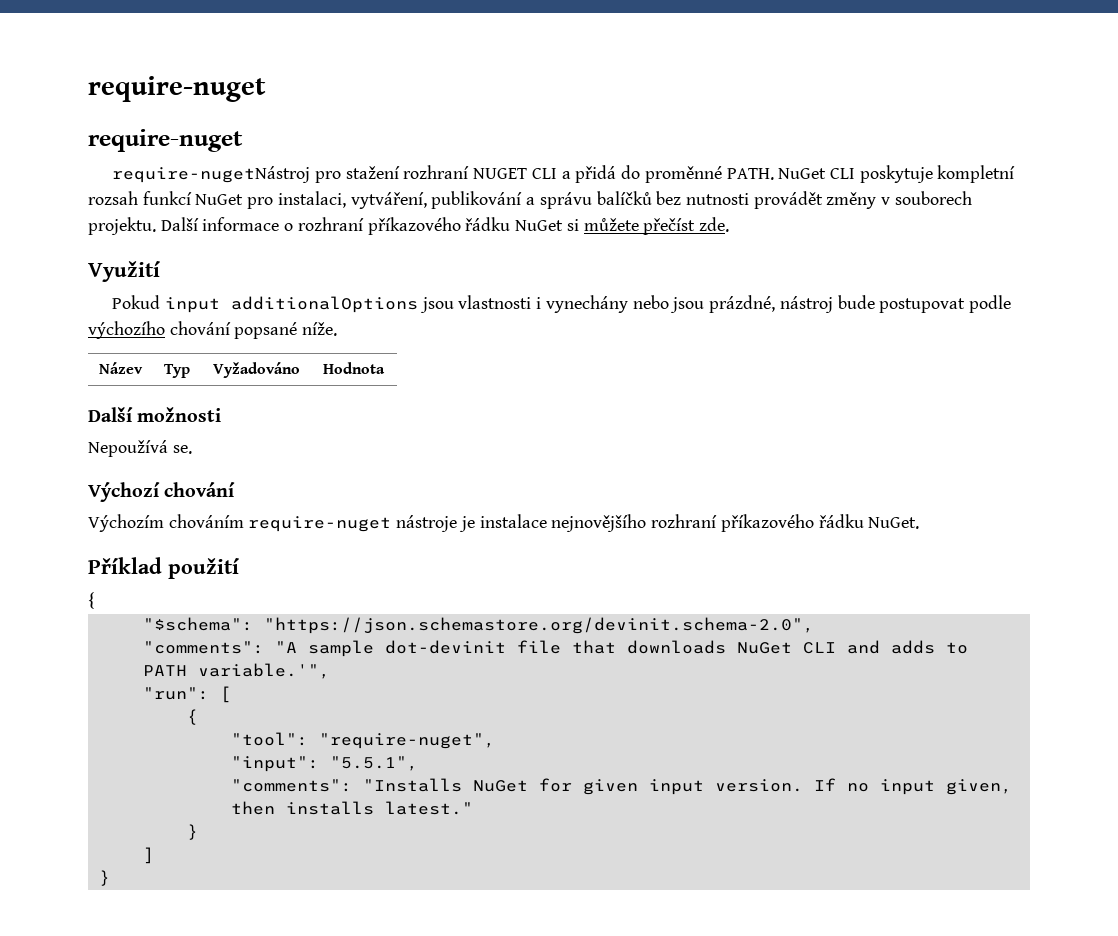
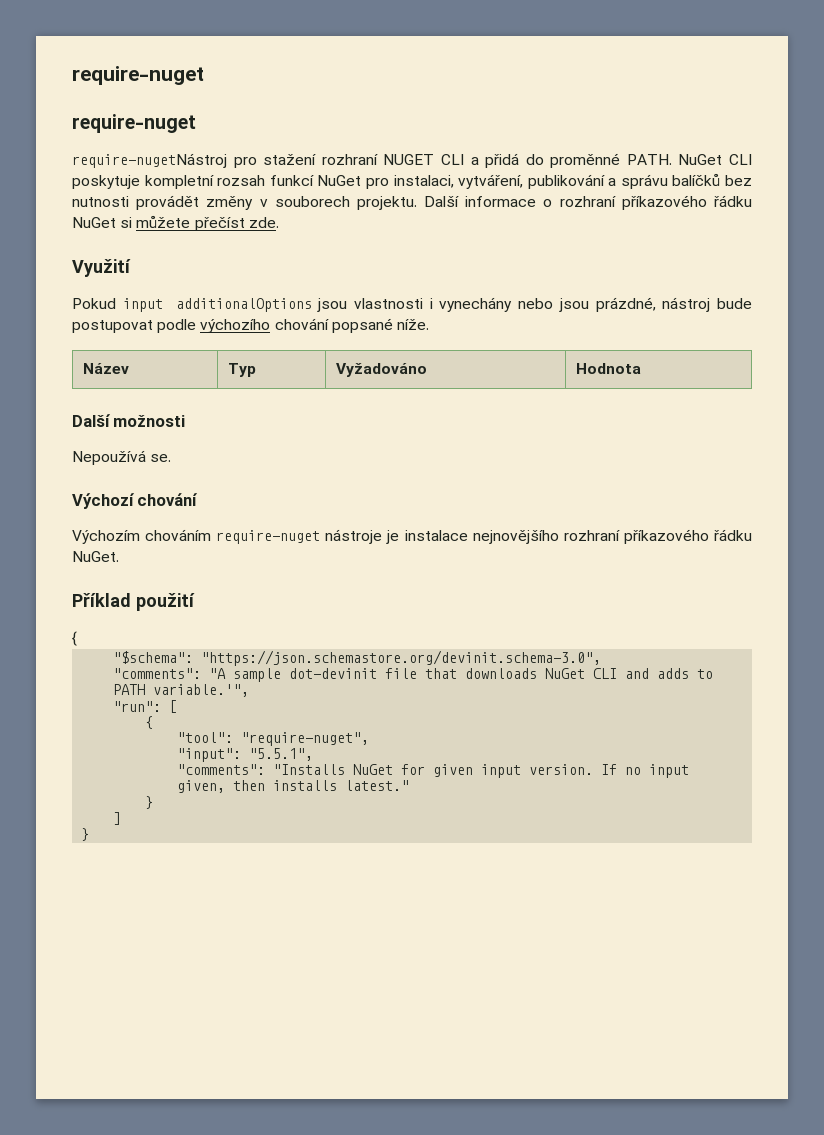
- "$schema": "https://json.schemastore.org/devinit.schema-2.0",
+ "$schema": "https://json.schemastore.org/devinit.schema-3.0",

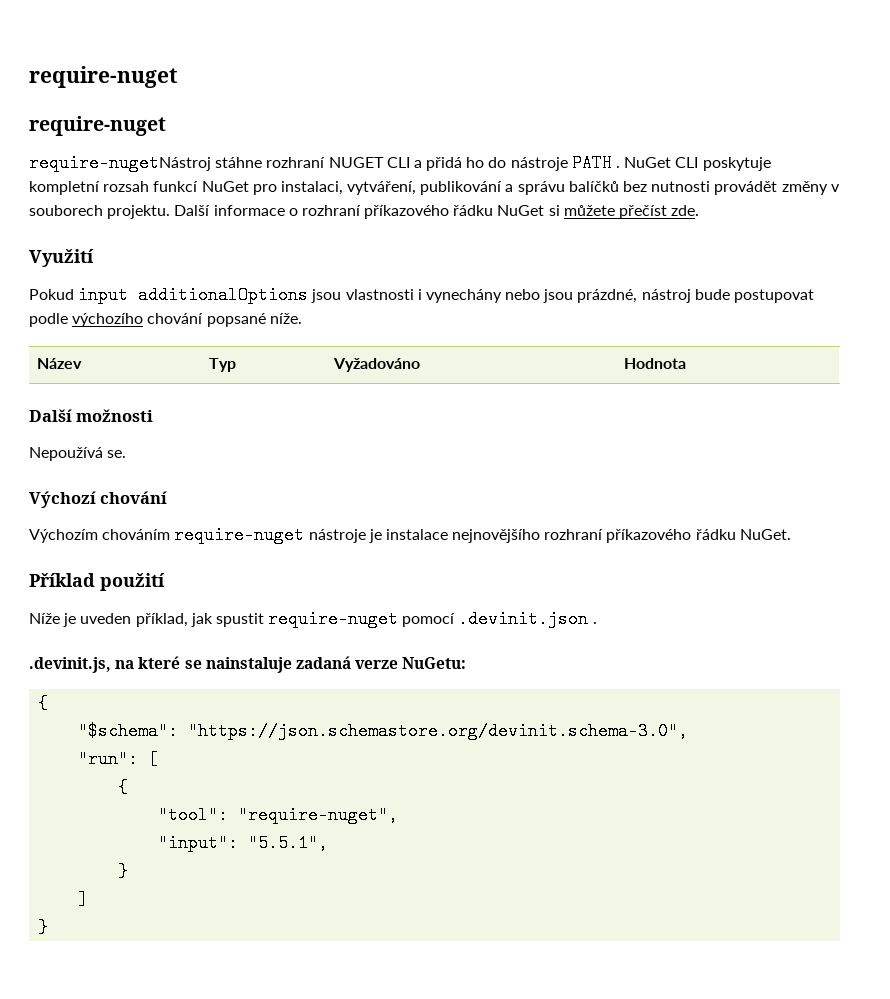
- require-nugetNástroj pro stažení rozhraní NUGET CLI a přidá do proměnné PATH.
+ require-nugetNástroj stáhne rozhraní NUGET CLI a přidá ho do nástroje PATH .
  Příklad použití
+ Níže je uveden příklad, jak spustit require-nuget pomocí .devinit.json .
+ .devinit.js, na které se nainstaluje zadaná verze NuGetu:
  {
  "$schema": "https://json.schemastore.org/devinit.schema-3.0",
- "comments": "A sample dot-devinit file that downloads NuGet CLI and adds to PATH variable.'",
- "comments": "Installs NuGet for given input version. If no input given, then installs latest."

